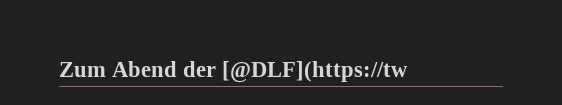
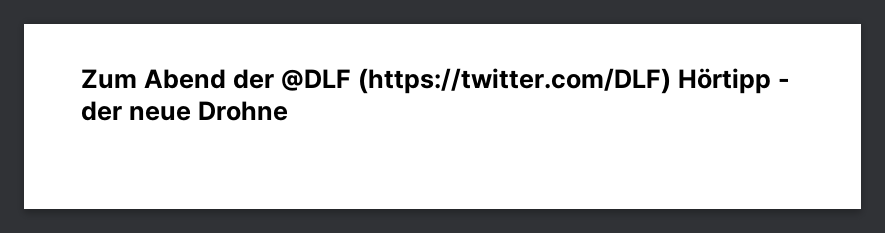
- Zum Abend der [@DLF](https://tw
+ Zum Abend der @DLF (https://twitter.com/DLF) Hörtipp - der neue Drohne

